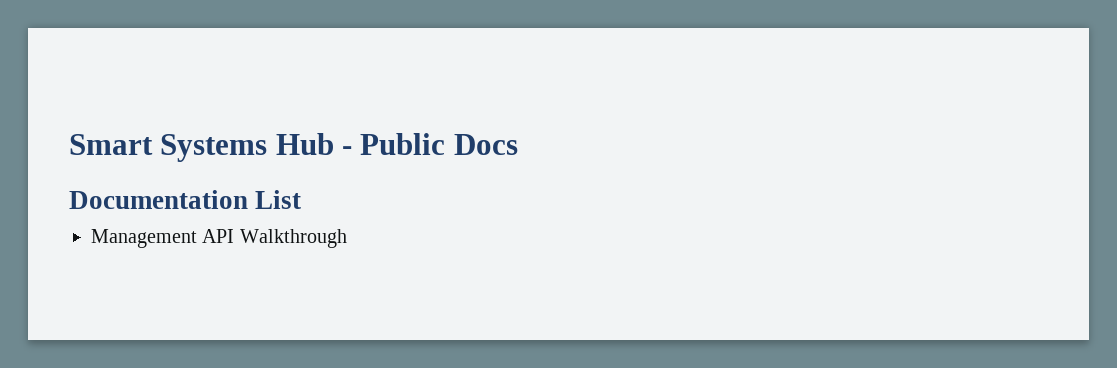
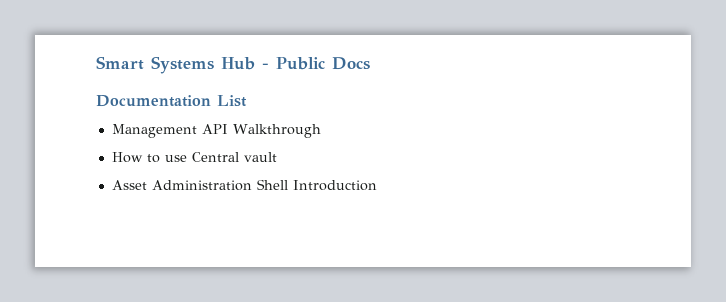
+ How to use Central vault
+ Asset Administration Shell Introduction

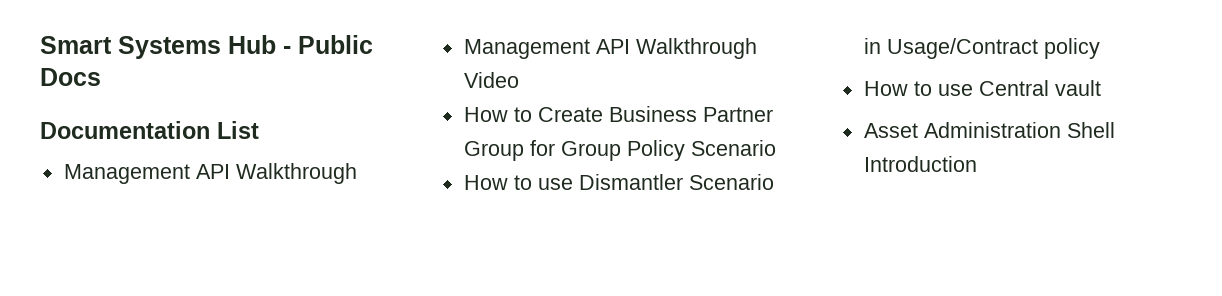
+ Management API Walkthrough Video
+ How to Create Business Partner Group for Group Policy Scenario
+ How to use Dismantler Scenario in Usage/Contract policy

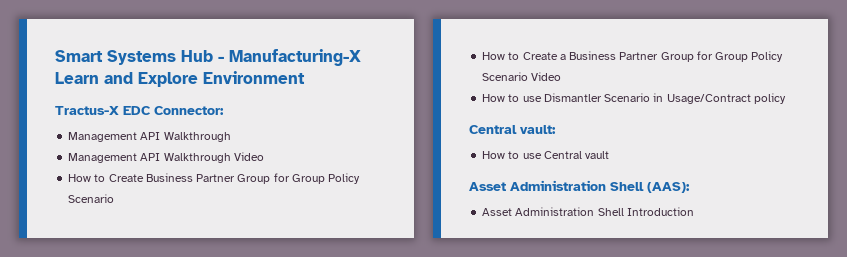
- Smart Systems Hub - Public Docs
- Documentation List
+ Smart Systems Hub - Manufacturing-X Learn and Explore Environment
+ Tractus-X EDC Connector:
+ How to Create a Business Partner Group for Group Policy Scenario Video
+ Central vault:
+ Asset Administration Shell (AAS):

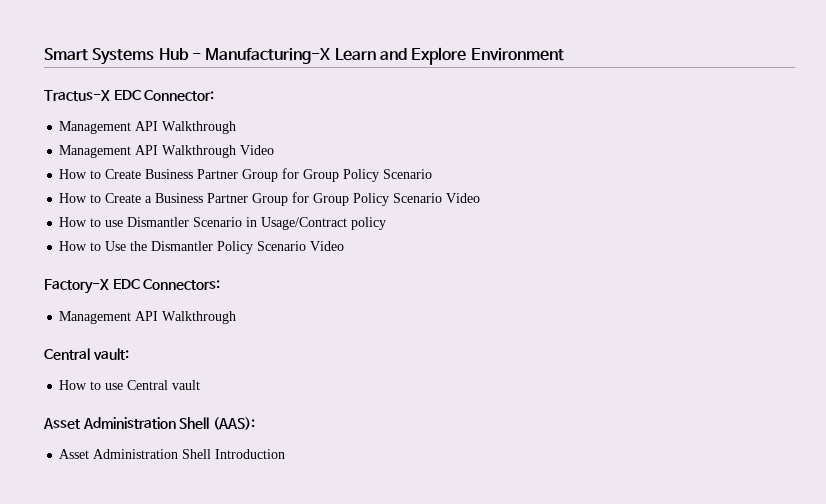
+ How to Use the Dismantler Policy Scenario Video
+ Factory-X EDC Connectors:
+ Management API Walkthrough

